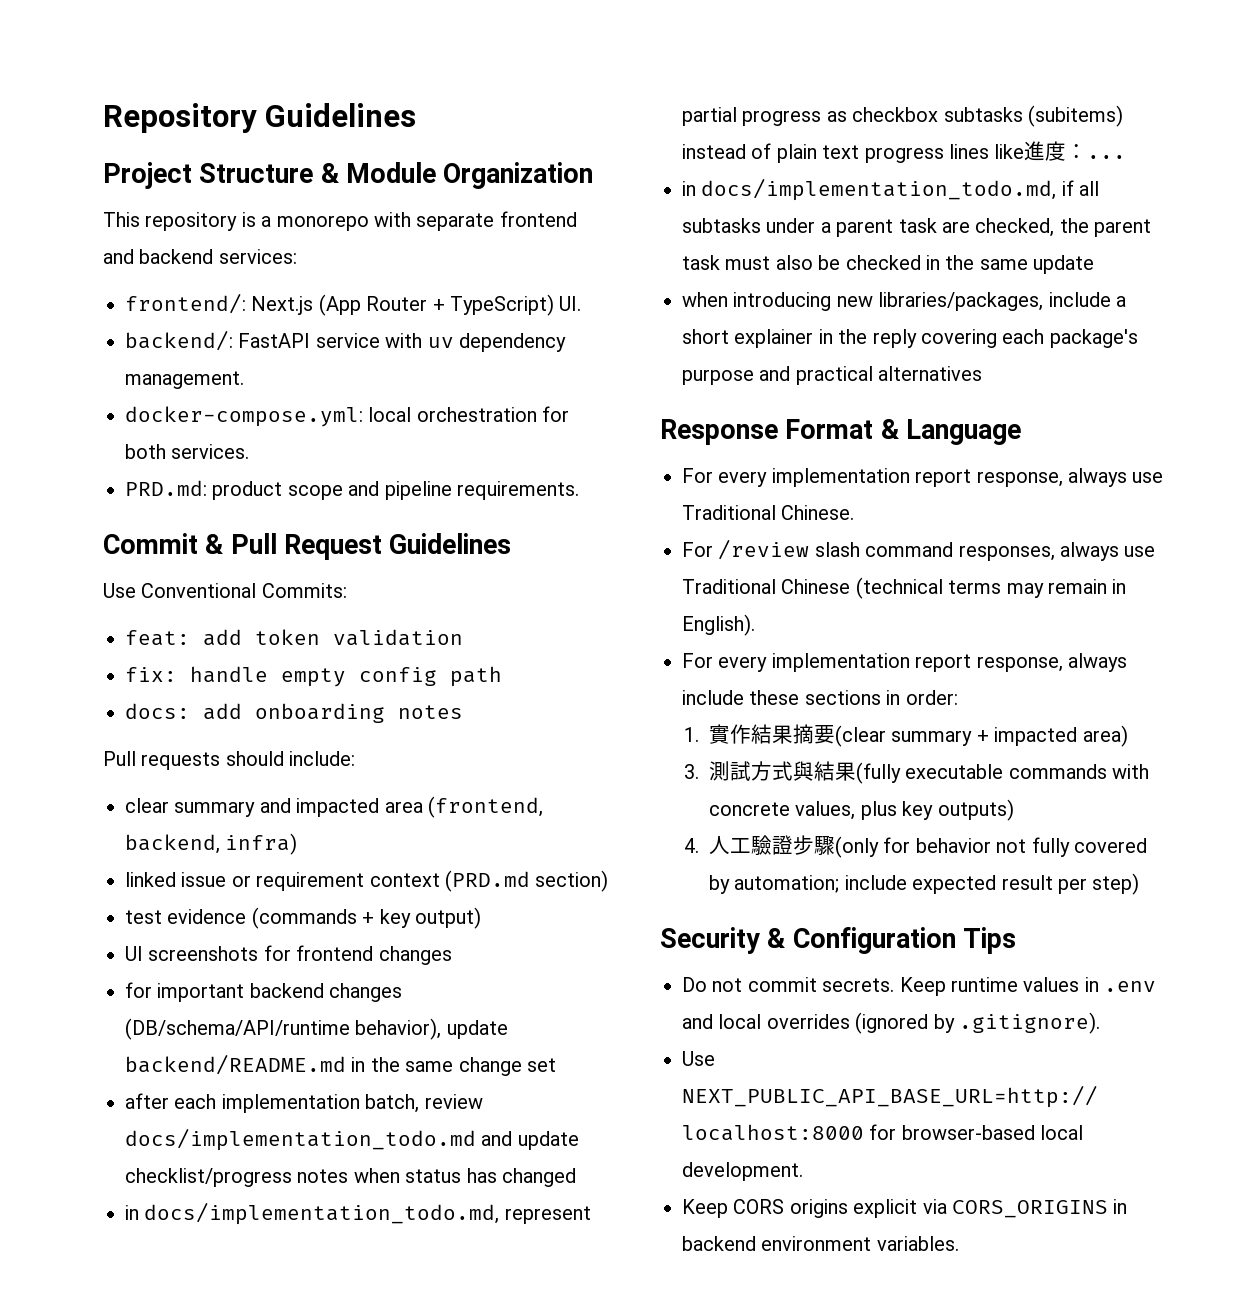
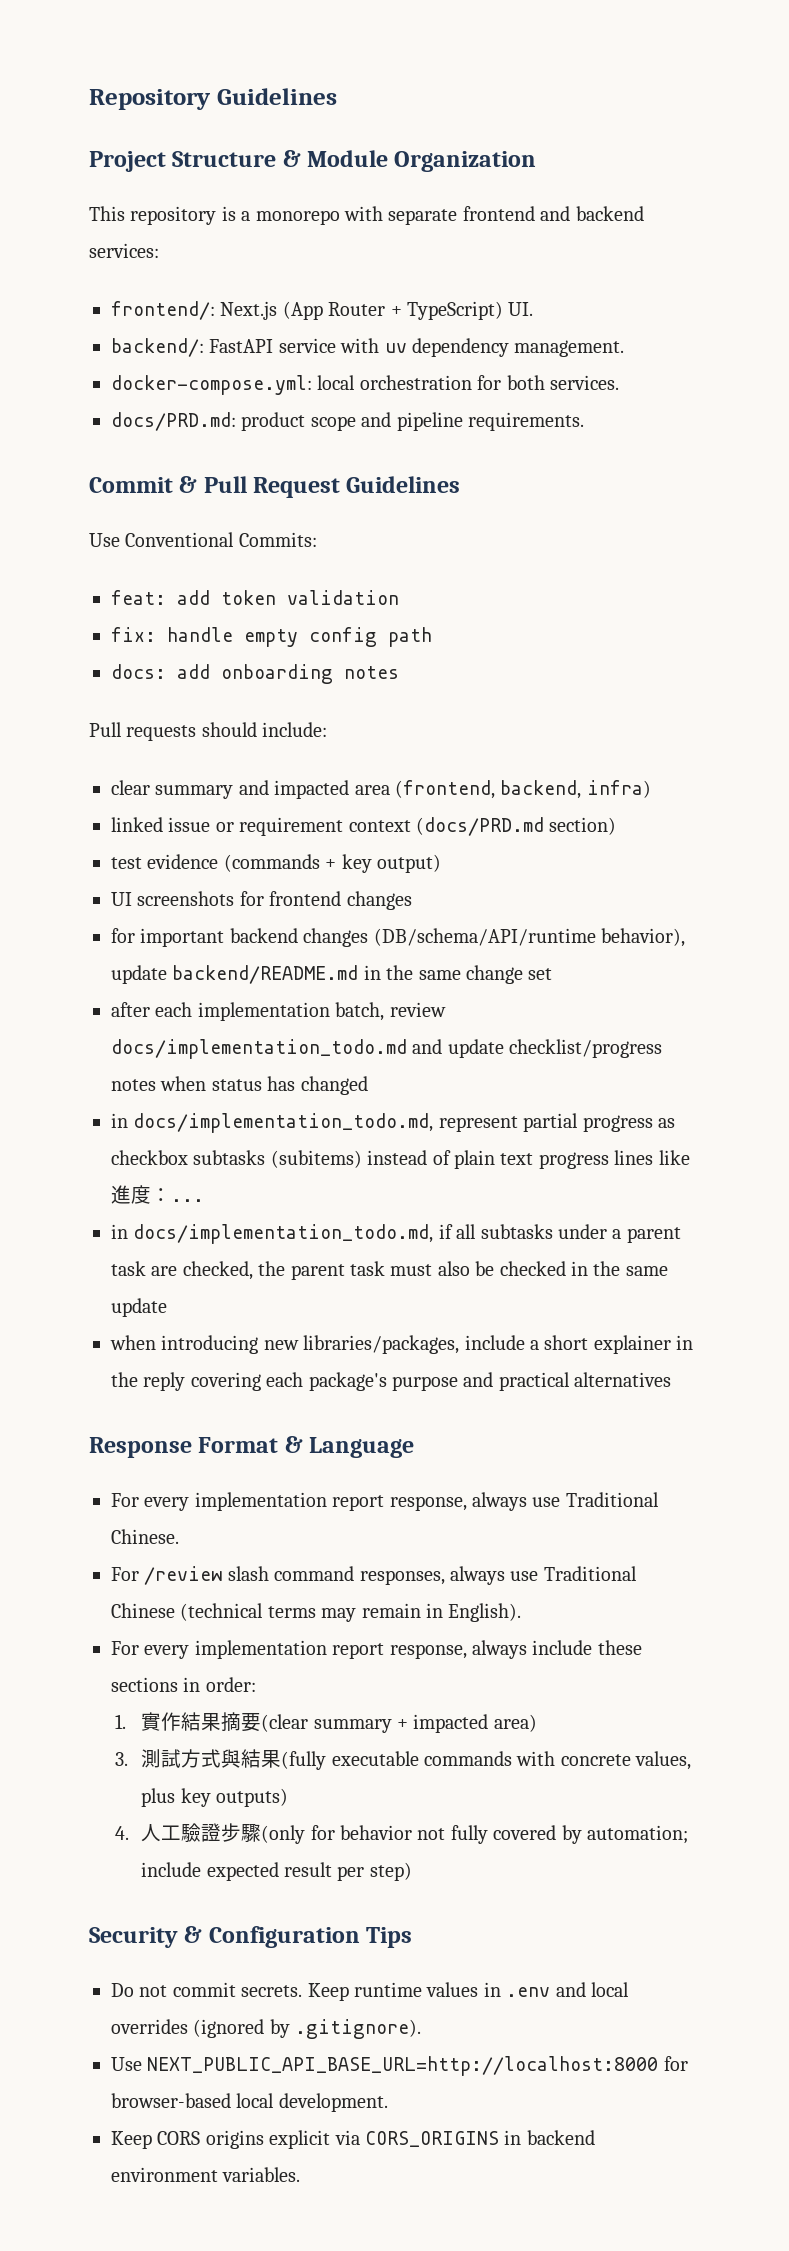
- PRD.md: product scope and pipeline requirements.
+ docs/PRD.md: product scope and pipeline requirements.
- linked issue or requirement context (PRD.md section)
+ linked issue or requirement context (docs/PRD.md section)

